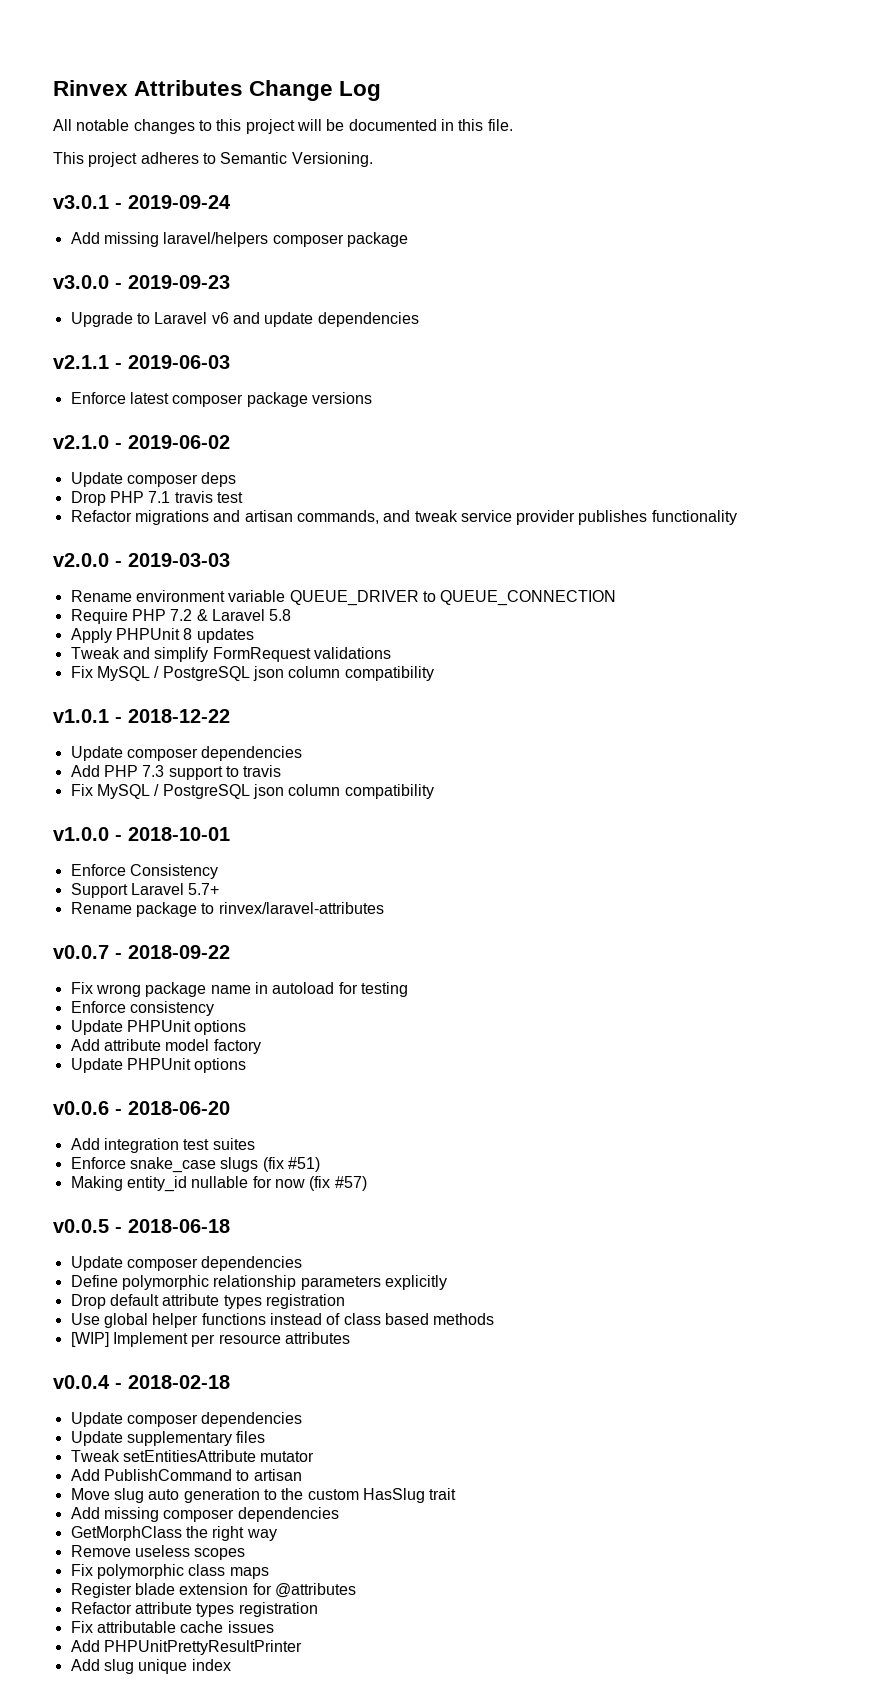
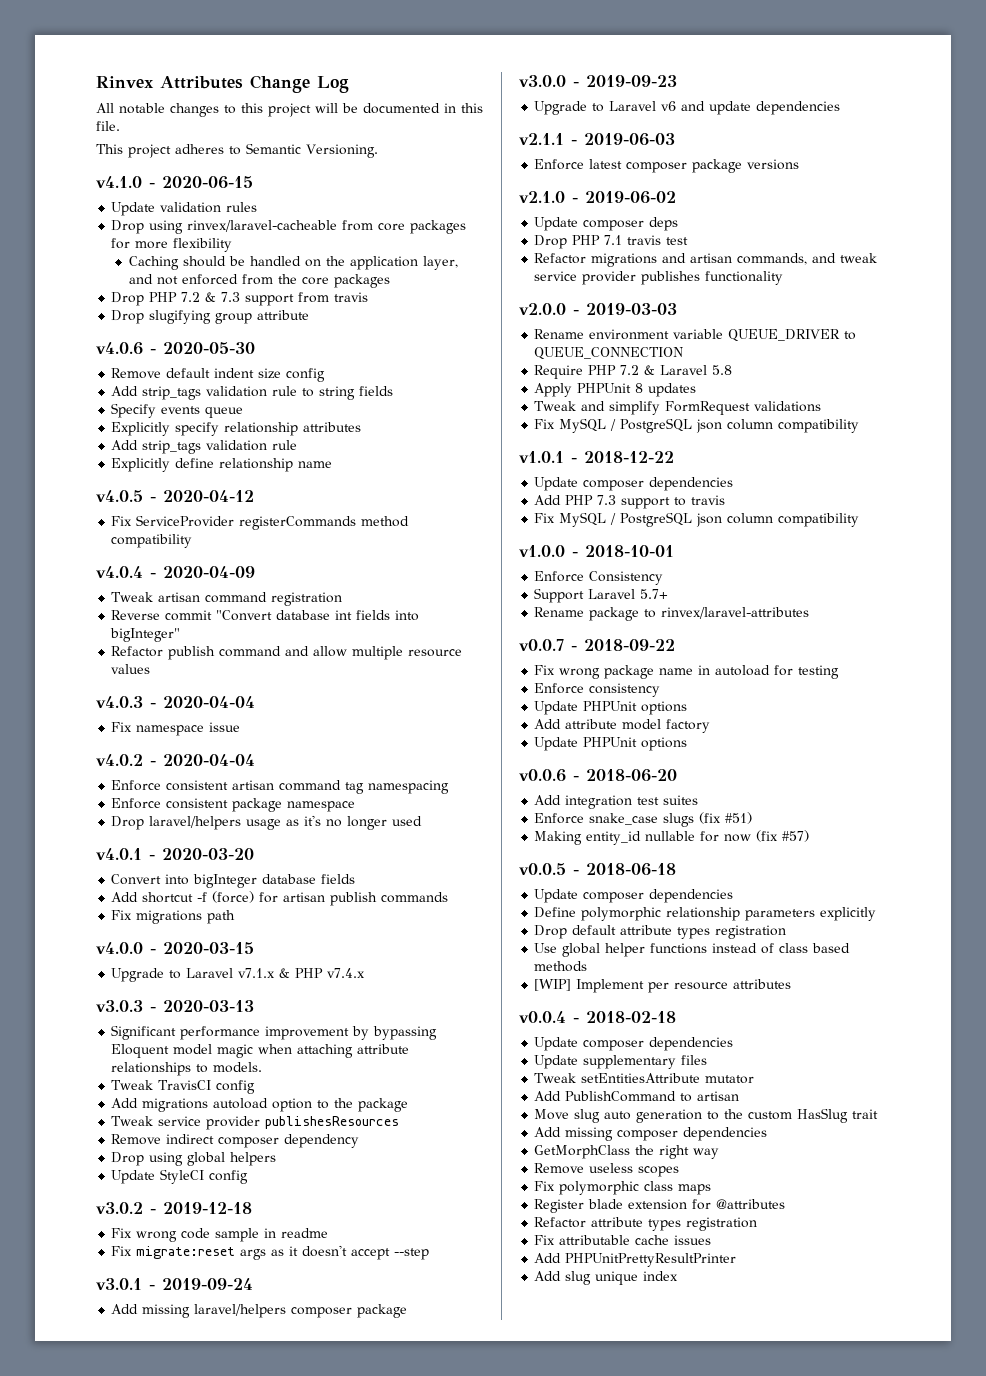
+ v4.1.0 - 2020-06-15
+ Update validation rules
+ Drop using rinvex/laravel-cacheable from core packages for more flexibility
+ Caching should be handled on the application layer, and not enforced from the core packages
+ Drop PHP 7.2 & 7.3 support from travis
+ Drop slugifying group attribute
+ v4.0.6 - 2020-05-30
+ Remove default indent size config
+ Add strip_tags validation rule to string fields
+ Specify events queue
+ Explicitly specify relationship attributes
+ Add strip_tags validation rule
+ Explicitly define relationship name
+ v4.0.5 - 2020-04-12
+ Fix ServiceProvider registerCommands method compatibility
+ v4.0.4 - 2020-04-09
+ Tweak artisan command registration
+ Reverse commit "Convert database int fields into bigInteger"
+ Refactor publish command and allow multiple resource values
+ v4.0.3 - 2020-04-04
+ Fix namespace issue
+ v4.0.2 - 2020-04-04
+ Enforce consistent artisan command tag namespacing
+ Enforce consistent package namespace
+ Drop laravel/helpers usage as it's no longer used
+ v4.0.1 - 2020-03-20
+ Convert into bigInteger database fields
+ Add shortcut -f (force) for artisan publish commands
+ Fix migrations path
+ v4.0.0 - 2020-03-15
+ Upgrade to Laravel v7.1.x & PHP v7.4.x
+ v3.0.3 - 2020-03-13
+ Significant performance improvement by bypassing Eloquent model magic when attaching attribute relationships to models.
+ Tweak TravisCI config
+ Add migrations autoload option to the package
+ Tweak service provider publishesResources
+ Remove indirect composer dependency
+ Drop using global helpers
+ Update StyleCI config
+ v3.0.2 - 2019-12-18
+ Fix wrong code sample in readme
+ Fix migrate:reset args as it doesn't accept --step

